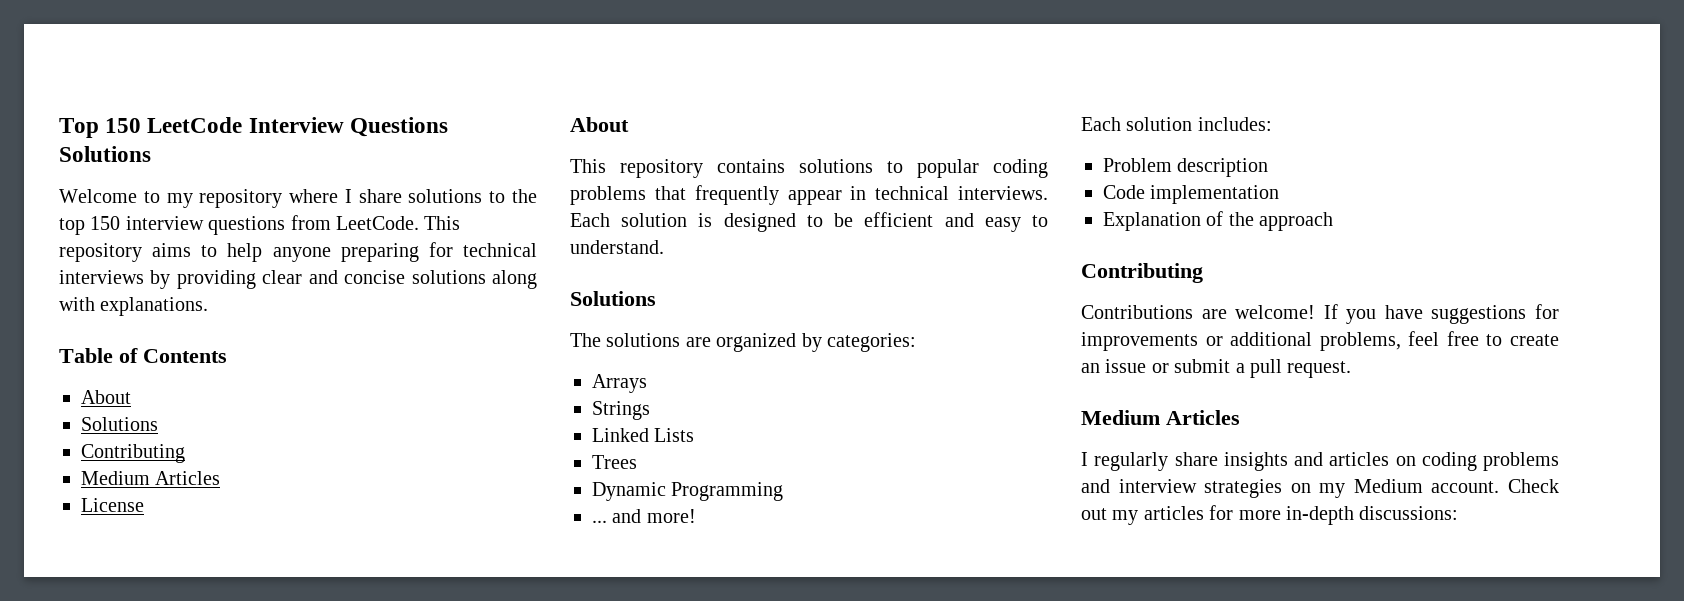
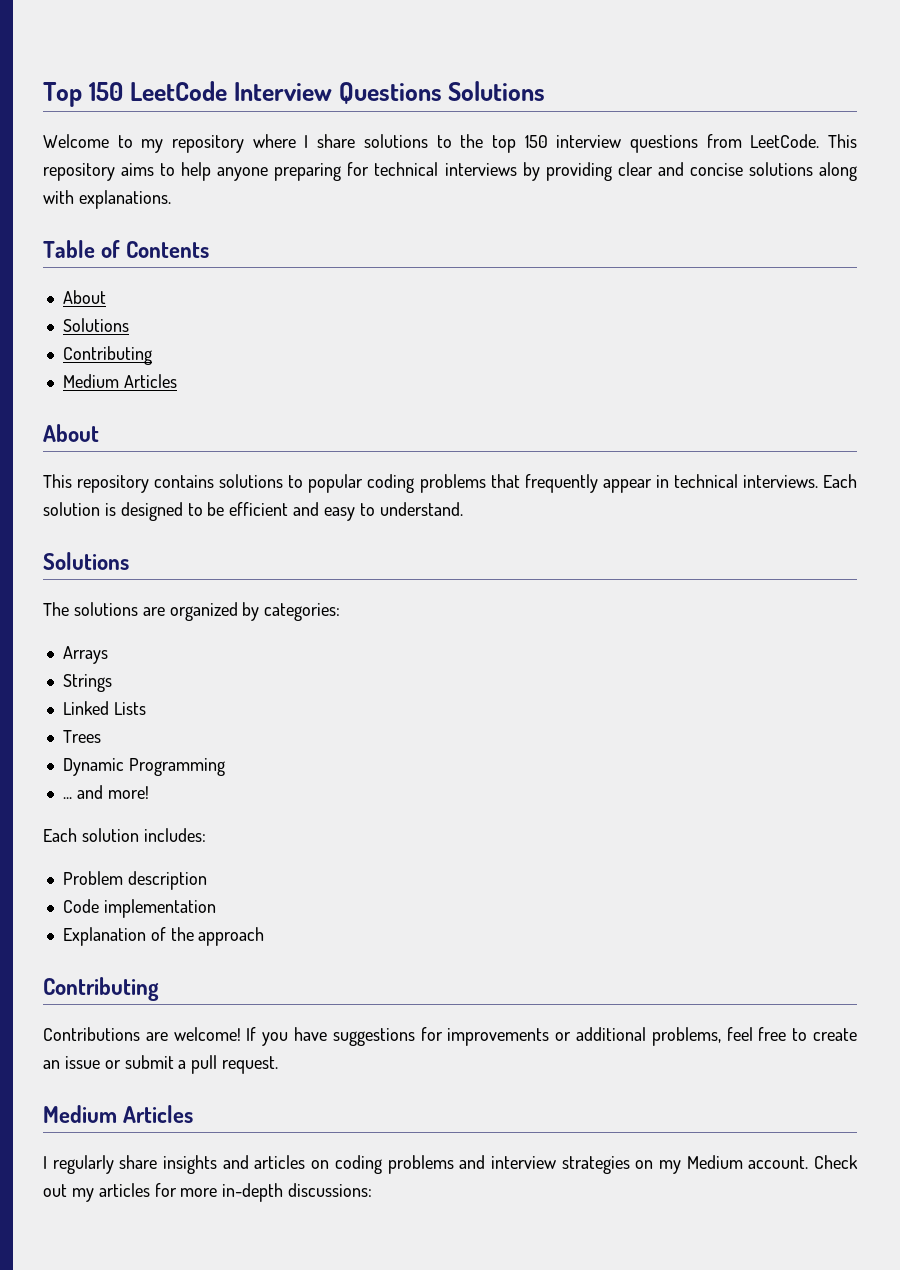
- License

